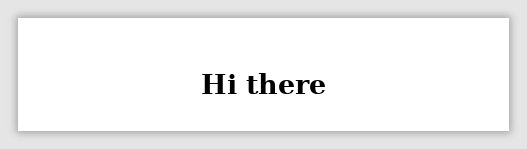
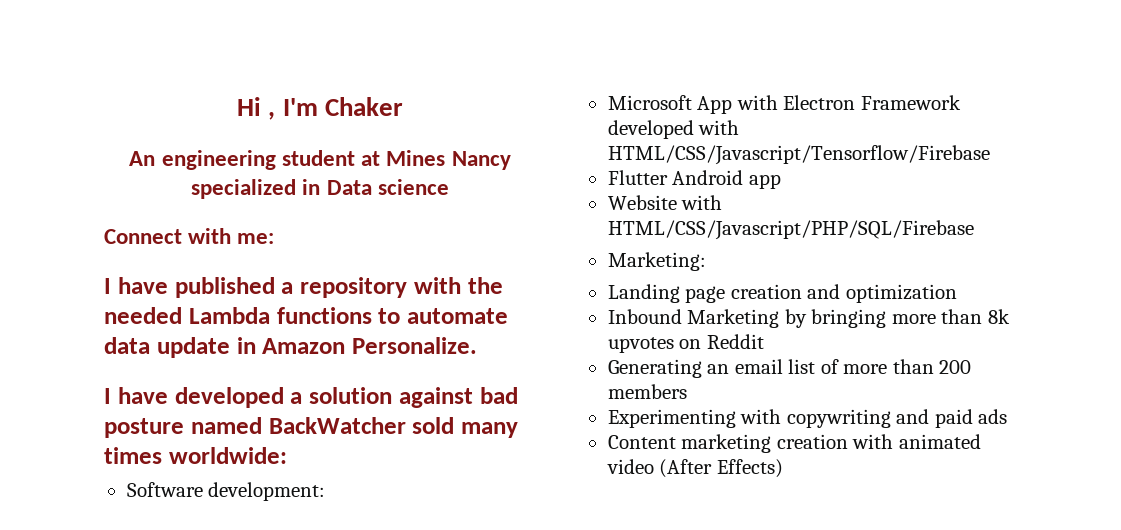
- Hi there
+ Hi , I'm Chaker
+ An engineering student at Mines Nancy specialized in Data science
+ Connect with me:
+ I have published a repository with the needed Lambda functions to automate data update in Amazon Personalize.
+ I have developed a solution against bad posture named BackWatcher sold many times worldwide:
+ Software development:
+ Microsoft App with Electron Framework developed with HTML/CSS/Javascript/Tensorflow/Firebase
+ Flutter Android app
+ Website with HTML/CSS/Javascript/PHP/SQL/Firebase
+ Marketing:
+ Landing page creation and optimization
+ Inbound Marketing by bringing more than 8k upvotes on Reddit
+ Generating an email list of more than 200 members
+ Experimenting with copywriting and paid ads
+ Content marketing creation with animated video (After Effects)

